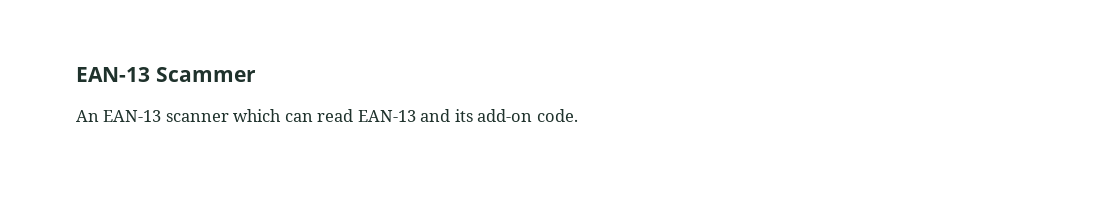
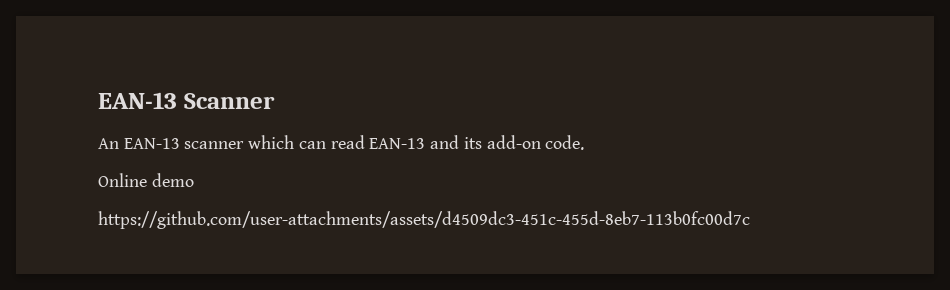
- EAN-13 Scammer
+ EAN-13 Scanner
+ Online demo
+ https://github.com/user-attachments/assets/d4509dc3-451c-455d-8eb7-113b0fc00d7c

